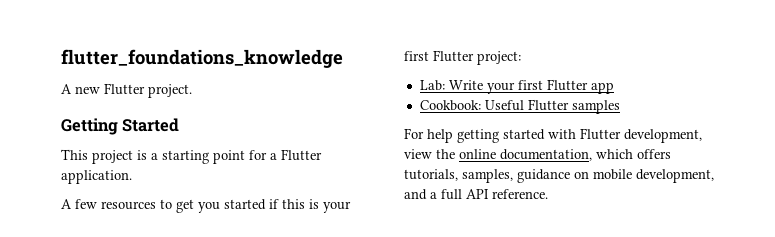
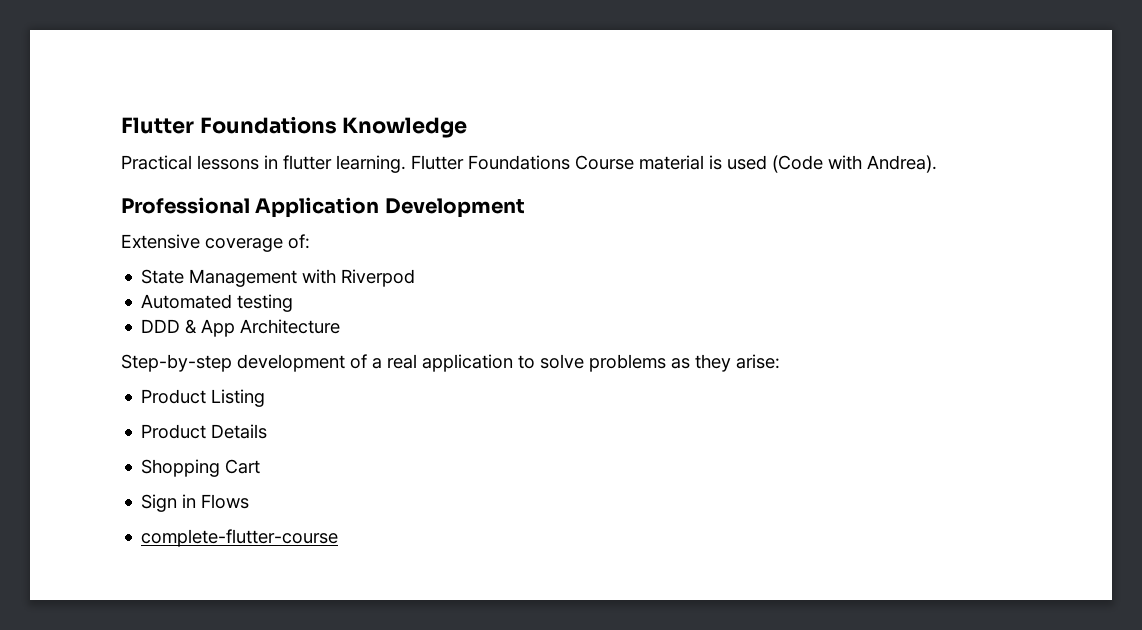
- flutter_foundations_knowledge
- A new Flutter project.
- Getting Started
- This project is a starting point for a Flutter application.
- A few resources to get you started if this is your first Flutter project:
- Lab: Write your first Flutter app
- Cookbook: Useful Flutter samples
- For help getting started with Flutter development, view the online documentation, which offers tutorials, samples, guidance on mobile development, and a full API reference.
+ Flutter Foundations Knowledge
+ Practical lessons in flutter learning. Flutter Foundations Course material is used (Code with Andrea).
+ Professional Application Development
+ Extensive coverage of:
+ State Management with Riverpod
+ Automated testing
+ DDD & App Architecture
+ Step-by-step development of a real application to solve problems as they arise:
+ Product Listing
+ Product Details
+ Shopping Cart
+ Sign in Flows
+ complete-flutter-course

